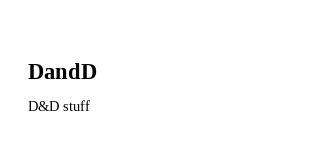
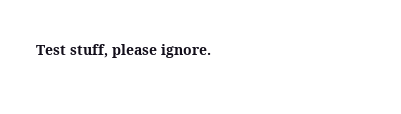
- DandD
- D&D stuff
+ Test stuff, please ignore.

